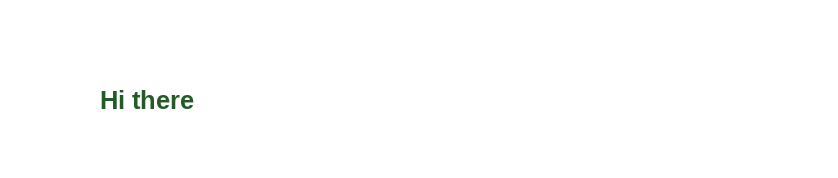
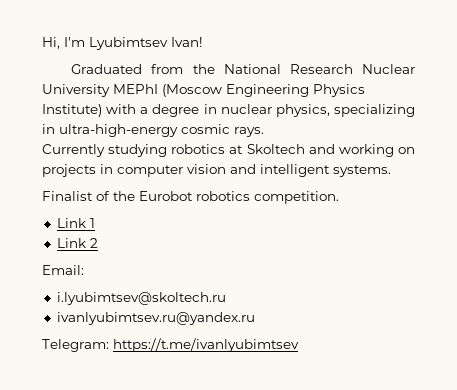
- Hi there
+ Hi, I'm Lyubimtsev Ivan!
+ Graduated from the National Research Nuclear University MEPhI (Moscow Engineering Physics Institute) with a degree in nuclear physics, specializing in ultra-high-energy cosmic rays.
+ Currently studying robotics at Skoltech and working on projects in computer vision and intelligent systems.
+ Finalist of the Eurobot robotics competition.
+ Link 1
+ Link 2
+ Email:
+ i.lyubimtsev@skoltech.ru
+ ivanlyubimtsev.ru@yandex.ru
+ Telegram: https://t.me/ivanlyubimtsev

